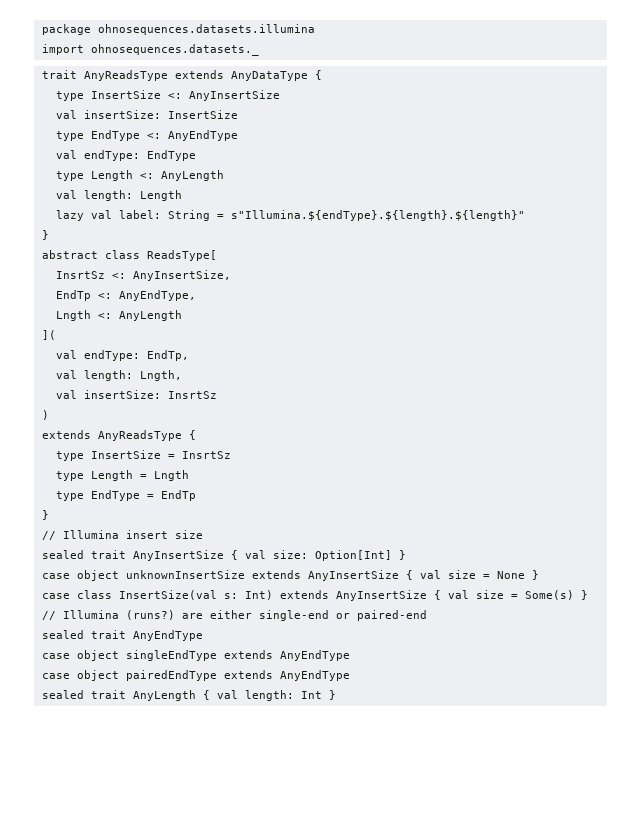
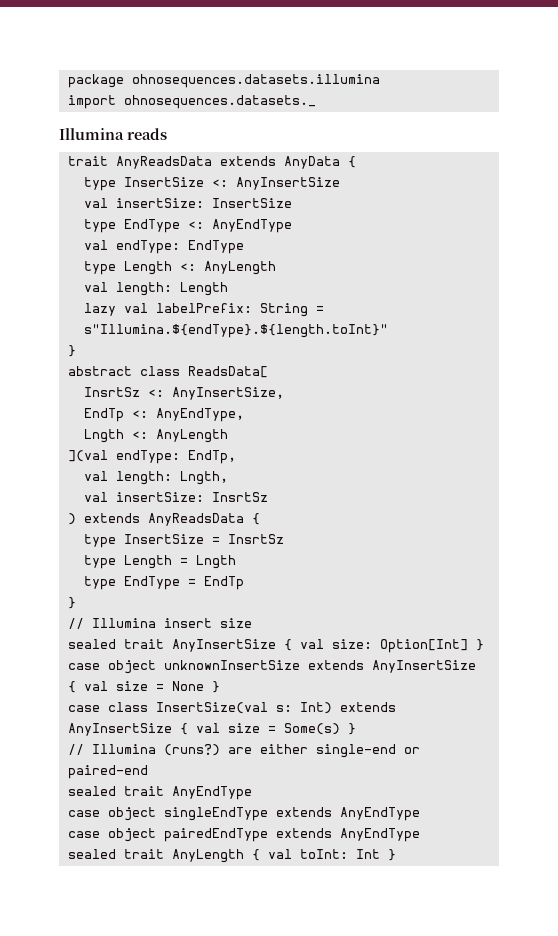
- trait AnyReadsType extends AnyDataType {
+ Illumina reads
+ trait AnyReadsData extends AnyData {
- lazy val label: String = s"Illumina.${endType}.${length}.${length}"
+ lazy val labelPrefix: String = s"Illumina.${endType}.${length.toInt}"
- abstract class ReadsType[
+ abstract class ReadsData[
- ](
- val endType: EndTp,
+ ](val endType: EndTp,
- )
- extends AnyReadsType {
+ ) extends AnyReadsData {
- sealed trait AnyLength { val length: Int }
+ sealed trait AnyLength { val toInt: Int }

